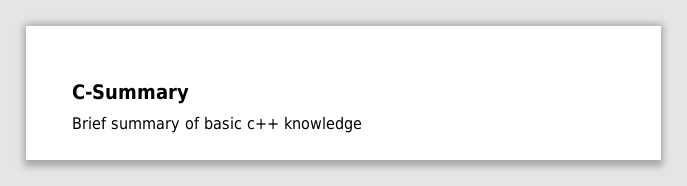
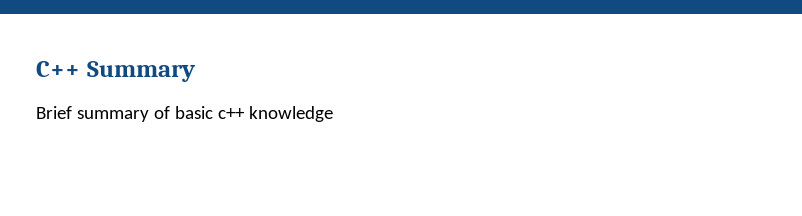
- C-Summary
+ C++ Summary

